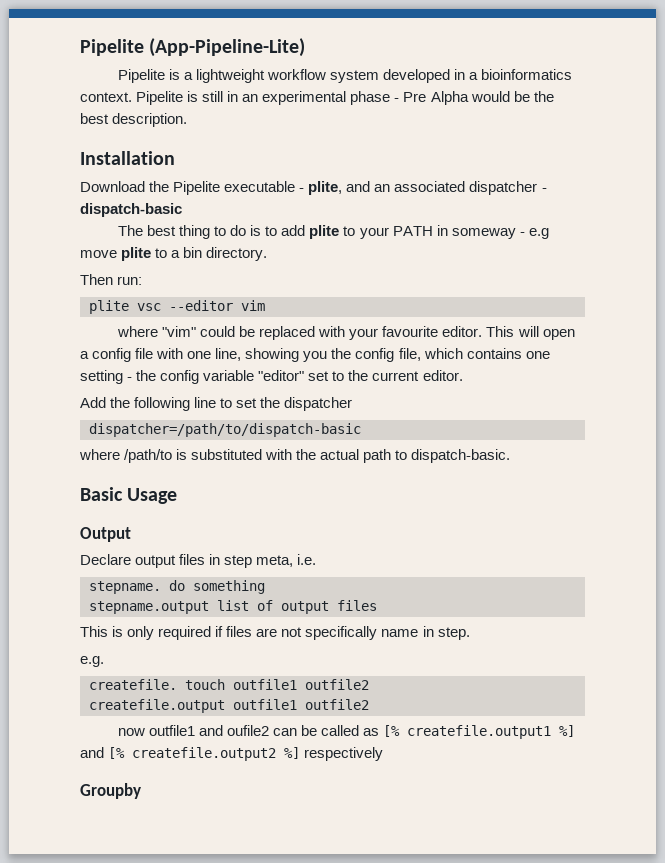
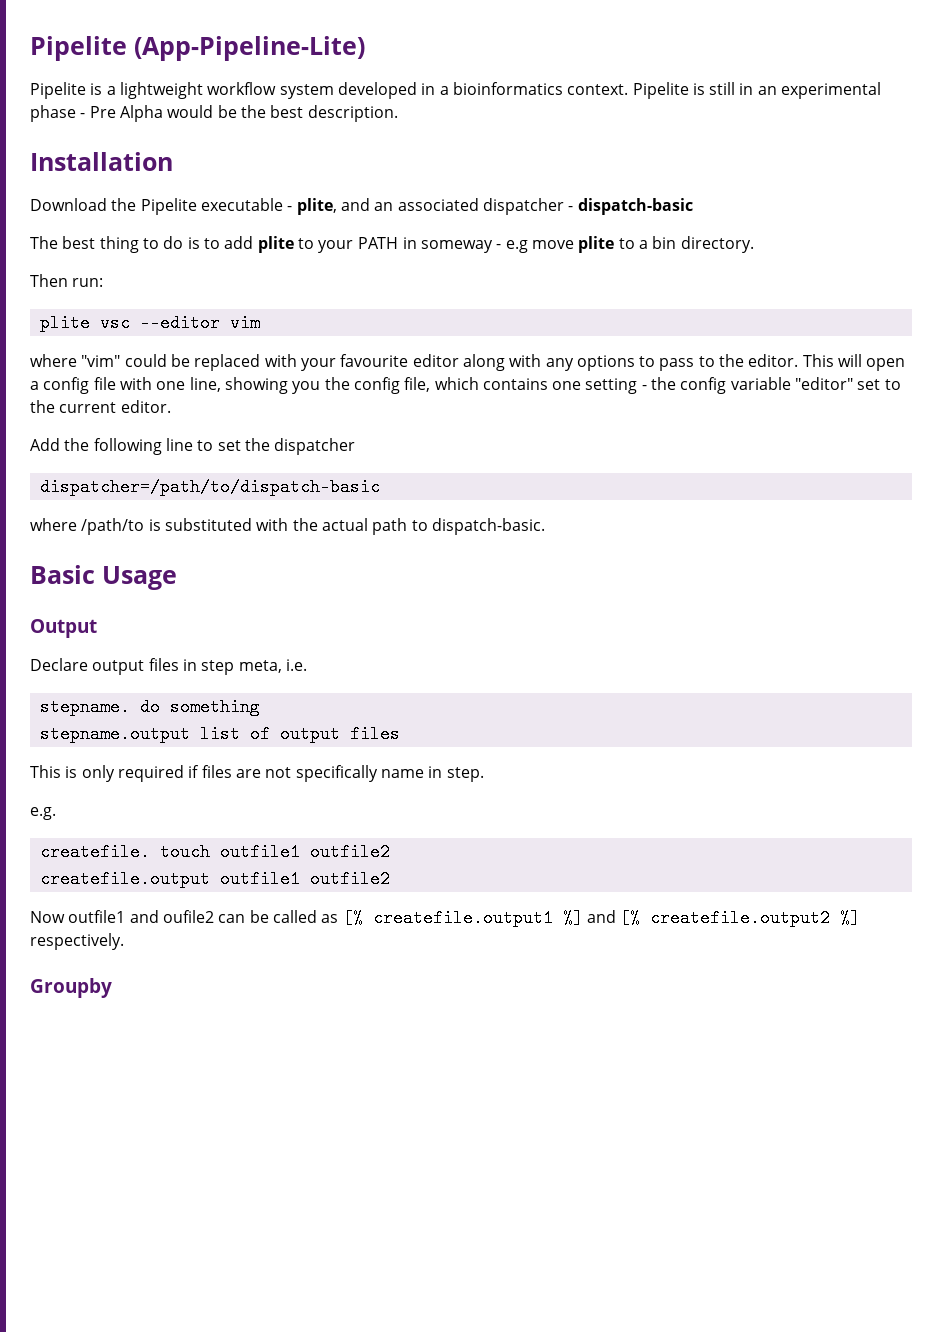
- where "vim" could be replaced with your favourite editor.
+ where "vim" could be replaced with your favourite editor along with any options to pass to the editor.
- now outfile1 and oufile2 can be called as [% createfile.output1 %] and [% createfile.output2 %] respectively
+ Now outfile1 and oufile2 can be called as [% createfile.output1 %] and [% createfile.output2 %] respectively.

